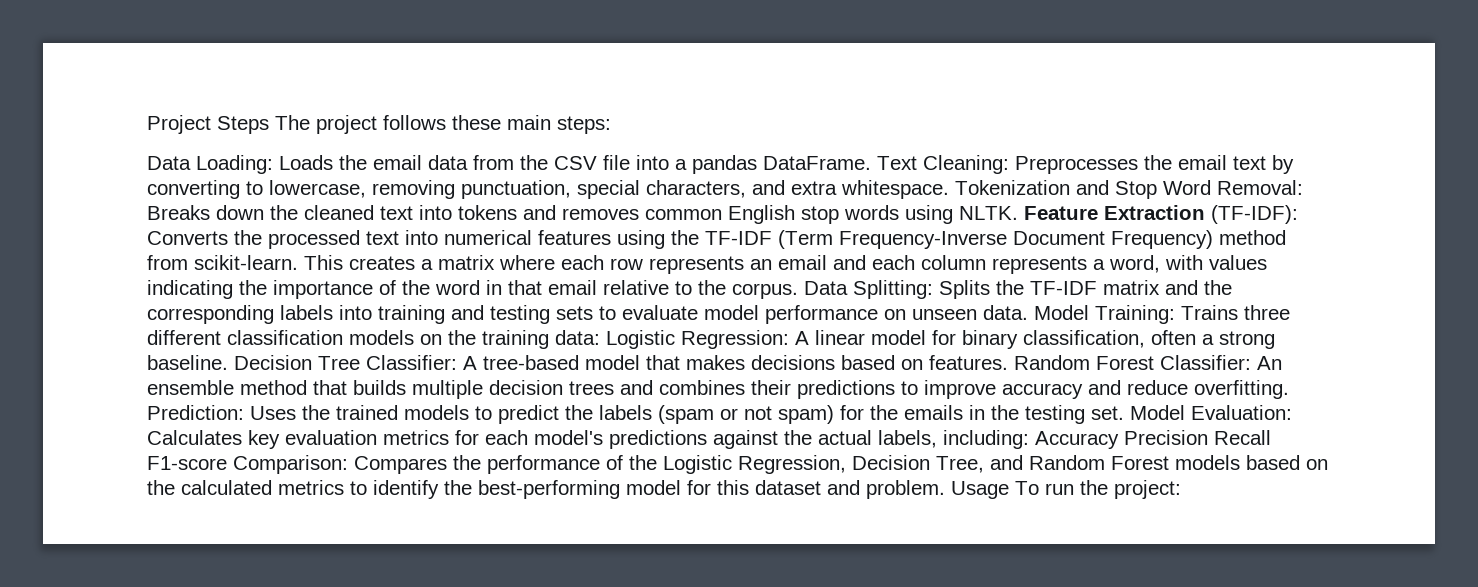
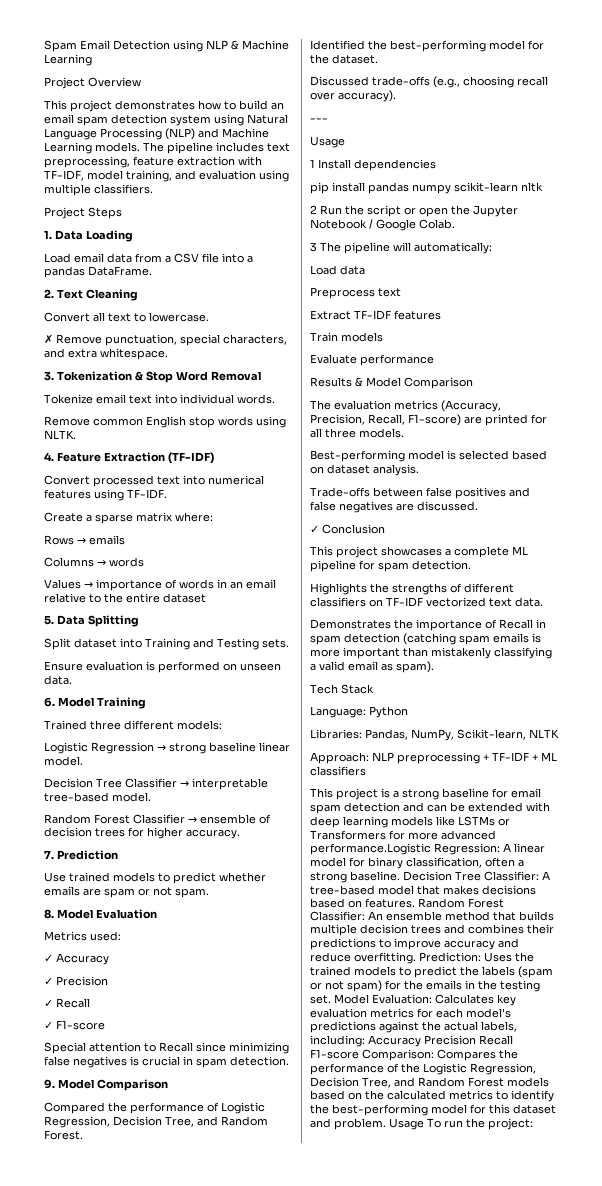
- Project Steps The project follows these main steps:
- Data Loading: Loads the email data from the CSV file into a pandas DataFrame. Text Cleaning: Preprocesses the email text by converting to lowercase, removing punctuation, special characters, and extra whitespace. Tokenization and Stop Word Removal: Breaks down the cleaned text into tokens and removes common English stop words using NLTK. Feature Extraction (TF-IDF): Converts the processed text into numerical features using the TF-IDF (Term Frequency-Inverse Document Frequency) method from scikit-learn. This creates a matrix where each row represents an email and each column represents a word, with values indicating the importance of the word in that email relative to the corpus. Data Splitting: Splits the TF-IDF matrix and the corresponding labels into training and testing sets to evaluate model performance on unseen data. Model Training: Trains three different classification models on the training data: Logistic Regression: A linear model for binary classification, often a strong baseline.
+ Spam Email Detection using NLP & Machine Learning
+ Project Overview
+ This project demonstrates how to build an email spam detection system using Natural Language Processing (NLP) and Machine Learning models. The pipeline includes text preprocessing, feature extraction with TF-IDF, model training, and evaluation using multiple classifiers.
+ Project Steps
+ 1. Data Loading
+ Load email data from a CSV file into a pandas DataFrame.
+ 2. Text Cleaning
+ Convert all text to lowercase.
+ ✗ Remove punctuation, special characters, and extra whitespace.
+ 3. Tokenization & Stop Word Removal
+ Tokenize email text into individual words.
+ Remove common English stop words using NLTK.
+ 4. Feature Extraction (TF-IDF)
+ Convert processed text into numerical features using TF-IDF.
+ Create a sparse matrix where:
+ Rows → emails
+ Columns → words
+ Values → importance of words in an email relative to the entire dataset
+ 5. Data Splitting
+ Split dataset into Training and Testing sets.
+ Ensure evaluation is performed on unseen data.
+ 6. Model Training
+ Trained three different models:
+ Logistic Regression → strong baseline linear model.
+ Decision Tree Classifier → interpretable tree-based model.
+ Random Forest Classifier → ensemble of decision trees for higher accuracy.
+ 7. Prediction
+ Use trained models to predict whether emails are spam or not spam.
+ 8. Model Evaluation
+ Metrics used:
+ ✓ Accuracy
+ ✓ Precision
+ ✓ Recall
+ ✓ F1-score
+ Special attention to Recall since minimizing false negatives is crucial in spam detection.
+ 9. Model Comparison
+ Compared the performance of Logistic Regression, Decision Tree, and Random Forest.
+ Identified the best-performing model for the dataset.
+ Discussed trade-offs (e.g., choosing recall over accuracy).
+ ---
+ Usage
+ 1 Install dependencies
+ pip install pandas numpy scikit-learn nltk
+ 2 Run the script or open the Jupyter Notebook / Google Colab.
+ 3 The pipeline will automatically:
+ Load data
+ Preprocess text
+ Extract TF-IDF features
+ Train models
+ Evaluate performance
+ Results & Model Comparison
+ The evaluation metrics (Accuracy, Precision, Recall, F1-score) are printed for all three models.
+ Best-performing model is selected based on dataset analysis.
+ Trade-offs between false positives and false negatives are discussed.
+ ✓ Conclusion
+ This project showcases a complete ML pipeline for spam detection.
+ Highlights the strengths of different classifiers on TF-IDF vectorized text data.
+ Demonstrates the importance of Recall in spam detection (catching spam emails is more important than mistakenly classifying a valid email as spam).
+ Tech Stack
+ Language: Python
+ Libraries: Pandas, NumPy, Scikit-learn, NLTK
+ Approach: NLP preprocessing + TF-IDF + ML classifiers
+ This project is a strong baseline for email spam detection and can be extended with deep learning models like LSTMs or Transformers for more advanced performance.Logistic Regression: A linear model for binary classification, often a strong baseline.

